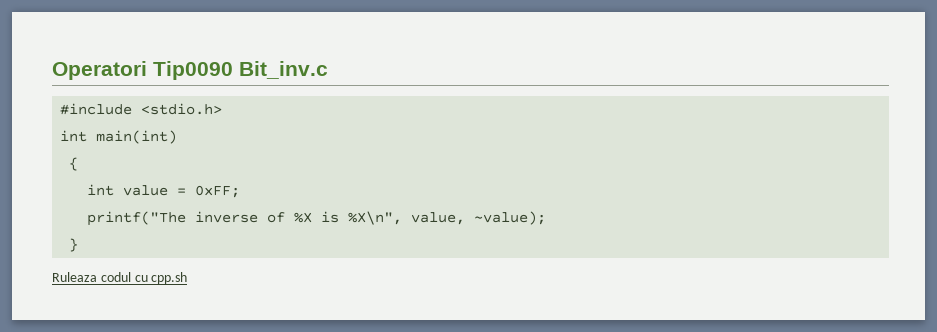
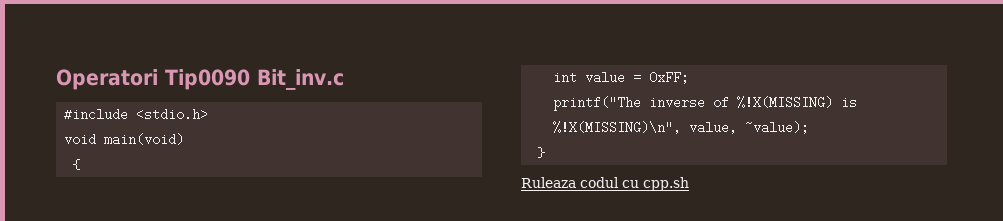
- int main(int)
+ void main(void)
- printf("The inverse of %X is %X\n", value, ~value);
+ printf("The inverse of %!X(MISSING) is %!X(MISSING)\n", value, ~value);

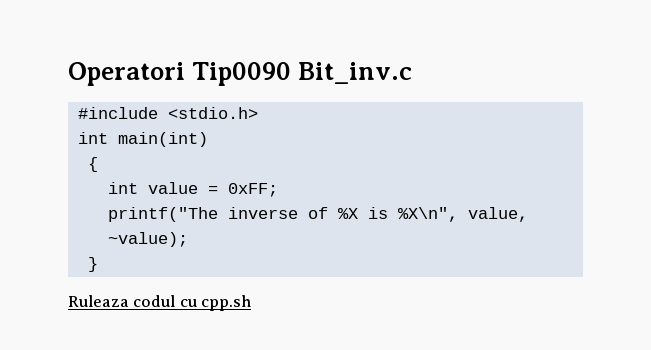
- void main(void)
+ int main(int)
- printf("The inverse of %!X(MISSING) is %!X(MISSING)\n", value, ~value);
+ printf("The inverse of %X is %X\n", value, ~value);

